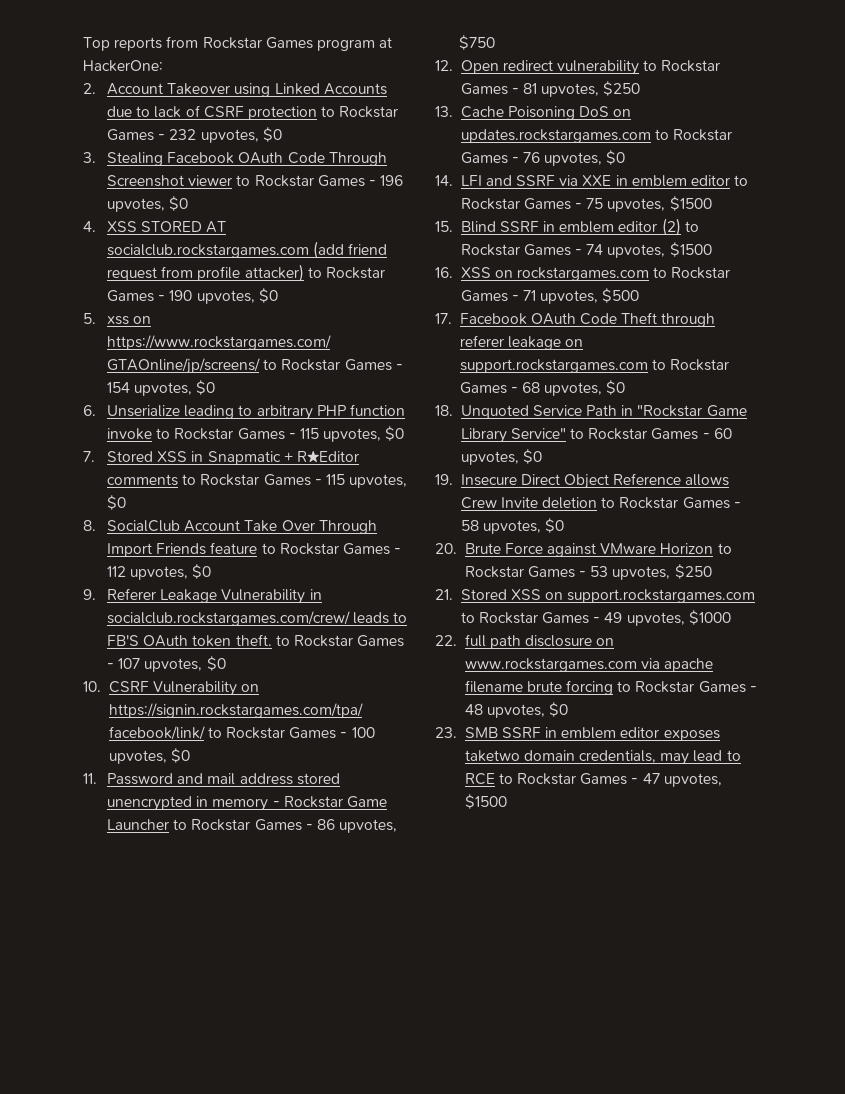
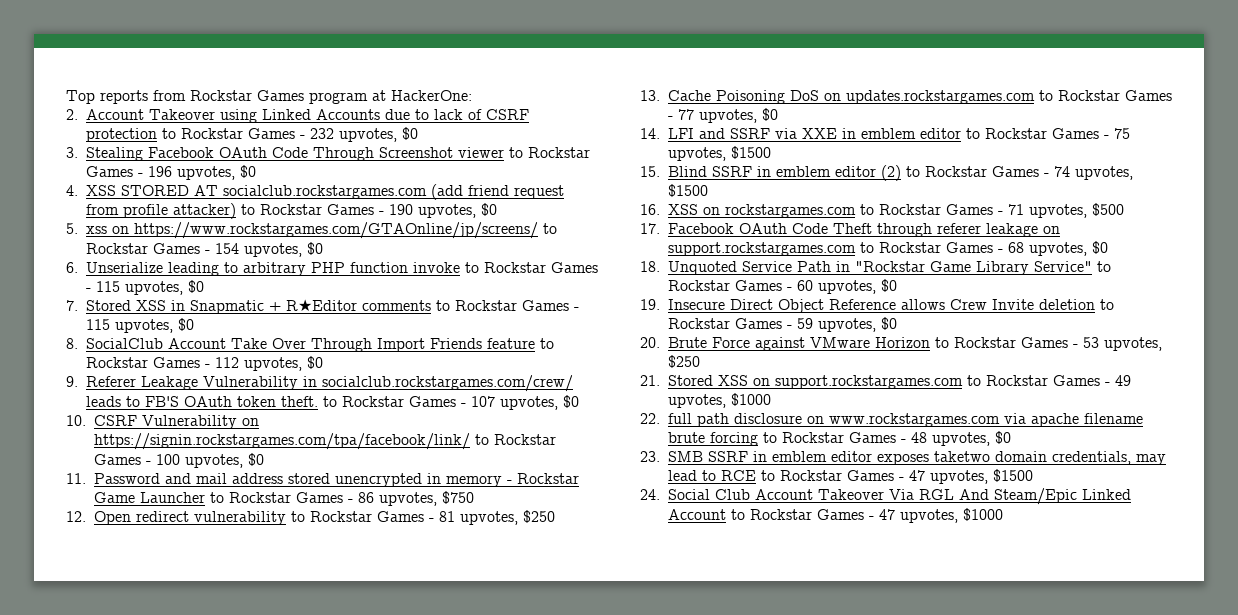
- 13. Cache Poisoning DoS on updates.rockstargames.com to Rockstar Games - 76 upvotes, $0
+ 13. Cache Poisoning DoS on updates.rockstargames.com to Rockstar Games - 77 upvotes, $0
- 19. Insecure Direct Object Reference allows Crew Invite deletion to Rockstar Games - 58 upvotes, $0
+ 19. Insecure Direct Object Reference allows Crew Invite deletion to Rockstar Games - 59 upvotes, $0
+ 24. Social Club Account Takeover Via RGL And Steam/Epic Linked Account to Rockstar Games - 47 upvotes, $1000

